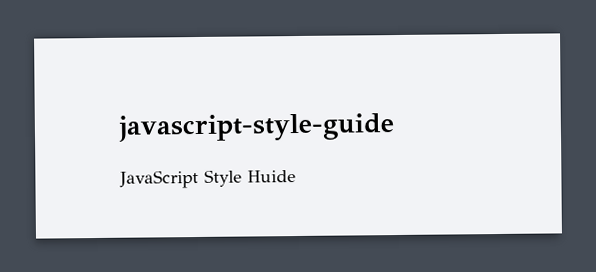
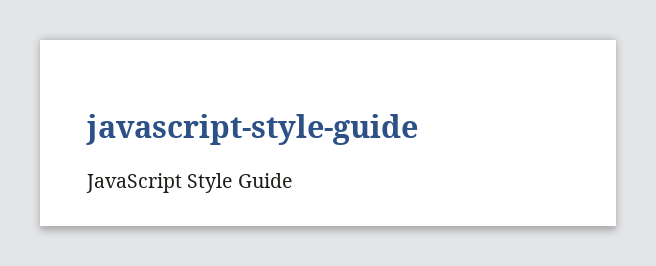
- JavaScript Style Huide
+ JavaScript Style Guide

